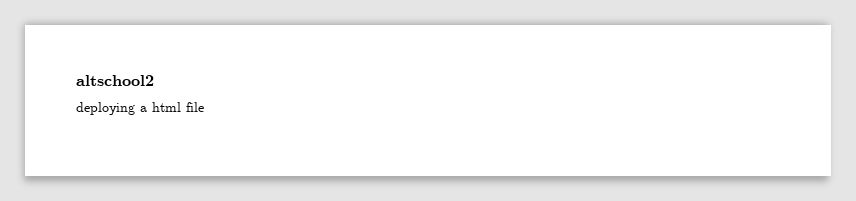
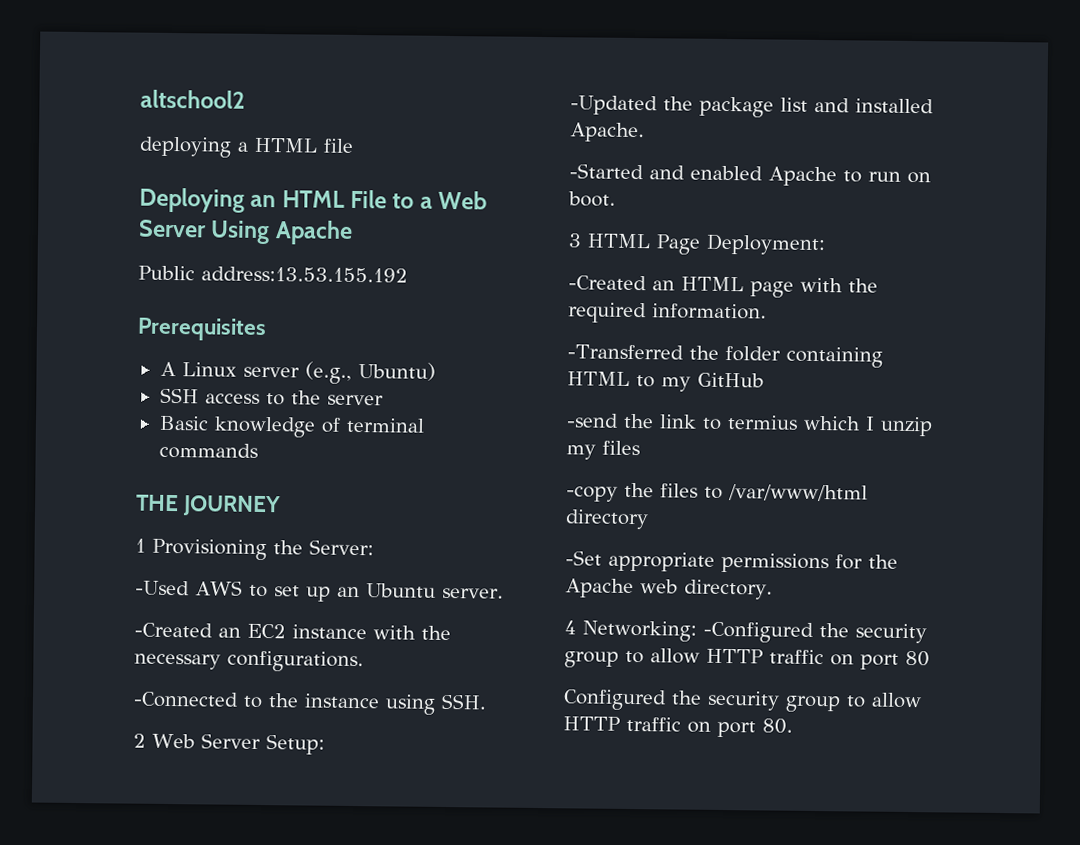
- deploying a html file
+ deploying a HTML file
+ Deploying an HTML File to a Web Server Using Apache
+ Public address:13.53.155.192
+ Prerequisites
+ A Linux server (e.g., Ubuntu)
+ SSH access to the server
+ Basic knowledge of terminal commands
+ THE JOURNEY
+ 1 Provisioning the Server:
+ -Used AWS to set up an Ubuntu server.
+ -Created an EC2 instance with the necessary configurations.
+ -Connected to the instance using SSH.
+ 2 Web Server Setup:
+ -Updated the package list and installed Apache.
+ -Started and enabled Apache to run on boot.
+ 3 HTML Page Deployment:
+ -Created an HTML page with the required information.
+ -Transferred the folder containing HTML to my GitHub
+ -send the link to termius which I unzip my files
+ -copy the files to /var/www/html directory
+ -Set appropriate permissions for the Apache web directory.
+ 4 Networking: -Configured the security group to allow HTTP traffic on port 80
+ Configured the security group to allow HTTP traffic on port 80.

